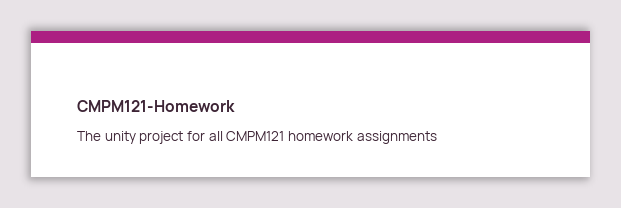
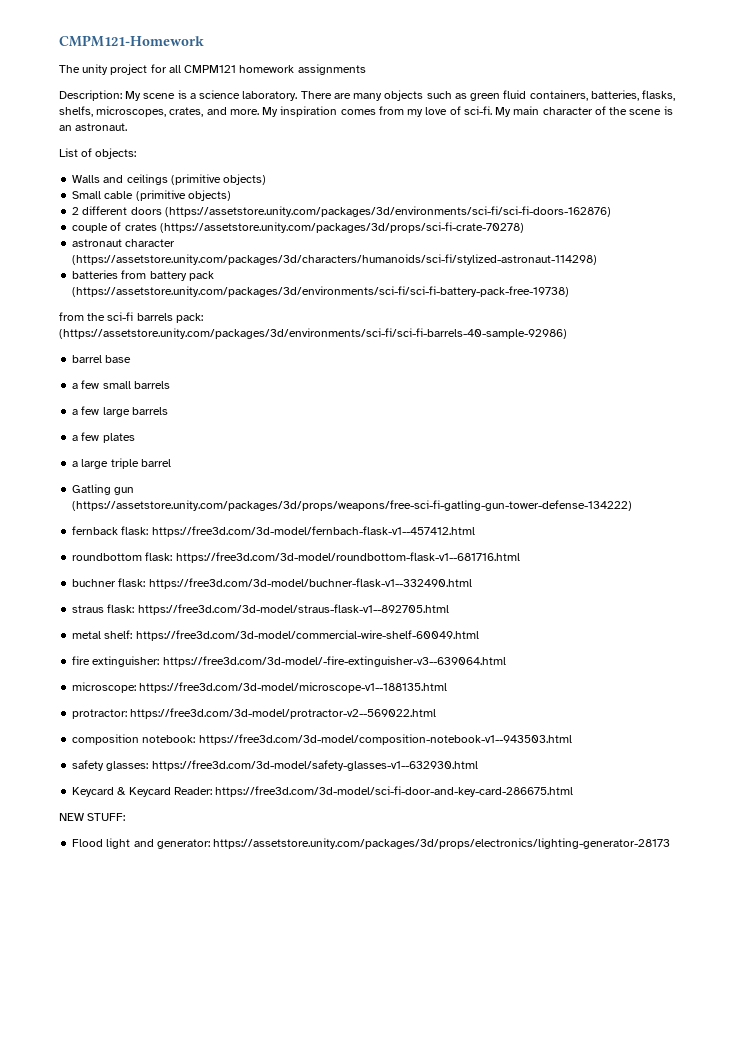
+ Description: My scene is a science laboratory. There are many objects such as green fluid containers, batteries, flasks, shelfs, microscopes, crates, and more. My inspiration comes from my love of sci-fi. My main character of the scene is an astronaut.
+ List of objects:
+ Walls and ceilings (primitive objects)
+ Small cable (primitive objects)
+ 2 different doors (https://assetstore.unity.com/packages/3d/environments/sci-fi/sci-fi-doors-162876)
+ couple of crates (https://assetstore.unity.com/packages/3d/props/sci-fi-crate-70278)
+ astronaut character (https://assetstore.unity.com/packages/3d/characters/humanoids/sci-fi/stylized-astronaut-114298)
+ batteries from battery pack (https://assetstore.unity.com/packages/3d/environments/sci-fi/sci-fi-battery-pack-free-19738)
+ from the sci-fi barrels pack: (https://assetstore.unity.com/packages/3d/environments/sci-fi/sci-fi-barrels-40-sample-92986)
+ barrel base
+ a few small barrels
+ a few large barrels
+ a few plates
+ a large triple barrel
+ Gatling gun (https://assetstore.unity.com/packages/3d/props/weapons/free-sci-fi-gatling-gun-tower-defense-134222)
+ fernback flask: https://free3d.com/3d-model/fernbach-flask-v1--457412.html
+ roundbottom flask: https://free3d.com/3d-model/roundbottom-flask-v1--681716.html
+ buchner flask: https://free3d.com/3d-model/buchner-flask-v1--332490.html
+ straus flask: https://free3d.com/3d-model/straus-flask-v1--892705.html
+ metal shelf: https://free3d.com/3d-model/commercial-wire-shelf-60049.html
+ fire extinguisher: https://free3d.com/3d-model/-fire-extinguisher-v3--639064.html
+ microscope: https://free3d.com/3d-model/microscope-v1--188135.html
+ protractor: https://free3d.com/3d-model/protractor-v2--569022.html
+ composition notebook: https://free3d.com/3d-model/composition-notebook-v1--943503.html
+ safety glasses: https://free3d.com/3d-model/safety-glasses-v1--632930.html
+ Keycard & Keycard Reader: https://free3d.com/3d-model/sci-fi-door-and-key-card-286675.html
+ NEW STUFF:
+ Flood light and generator: https://assetstore.unity.com/packages/3d/props/electronics/lighting-generator-28173

